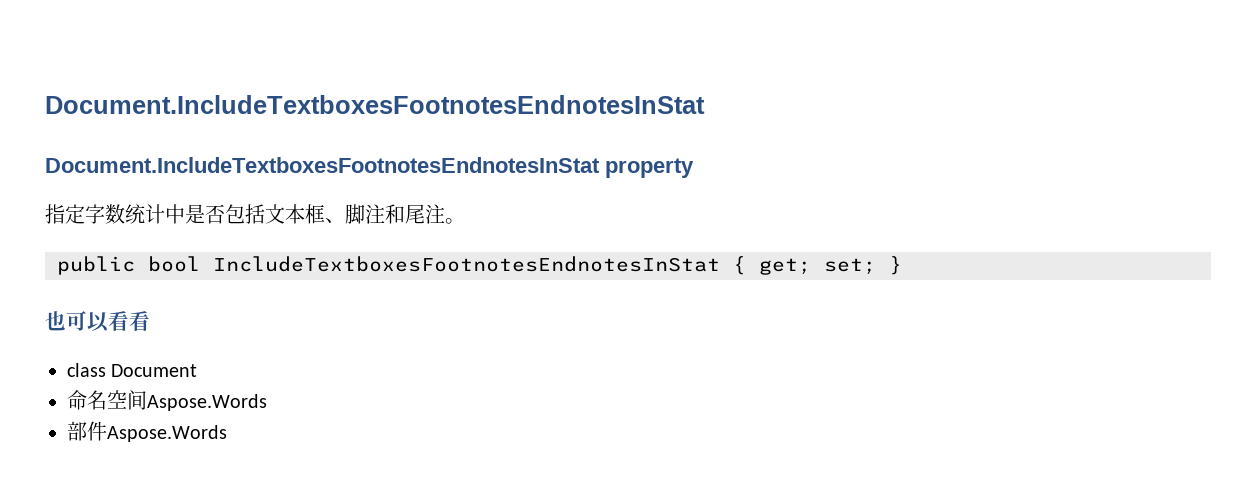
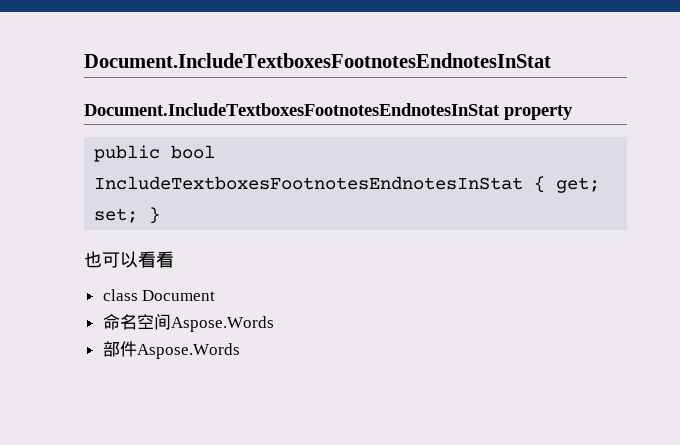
- 指定字数统计中是否包括文本框、脚注和尾注。

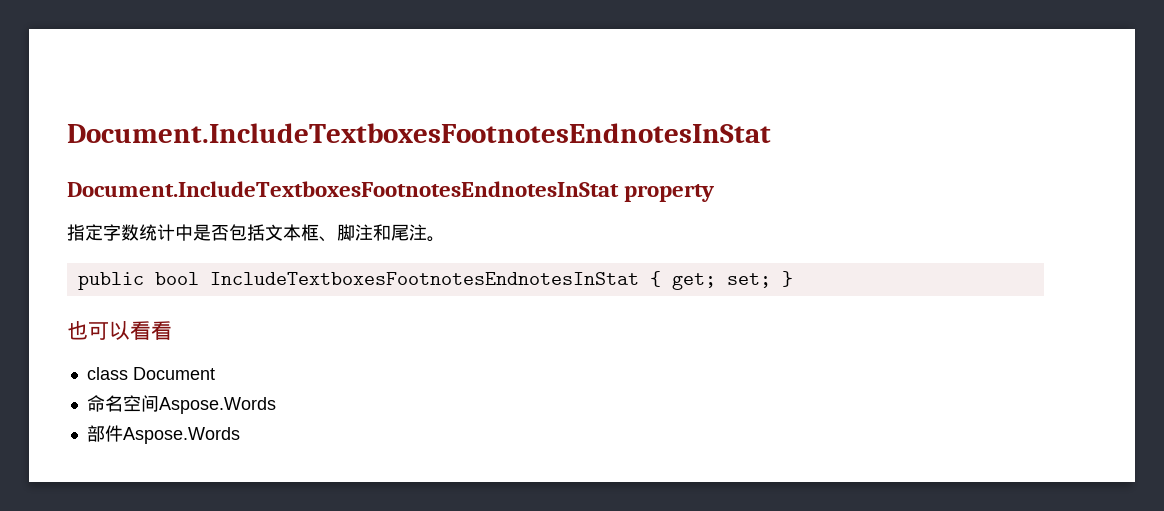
+ 指定字数统计中是否包括文本框、脚注和尾注。

